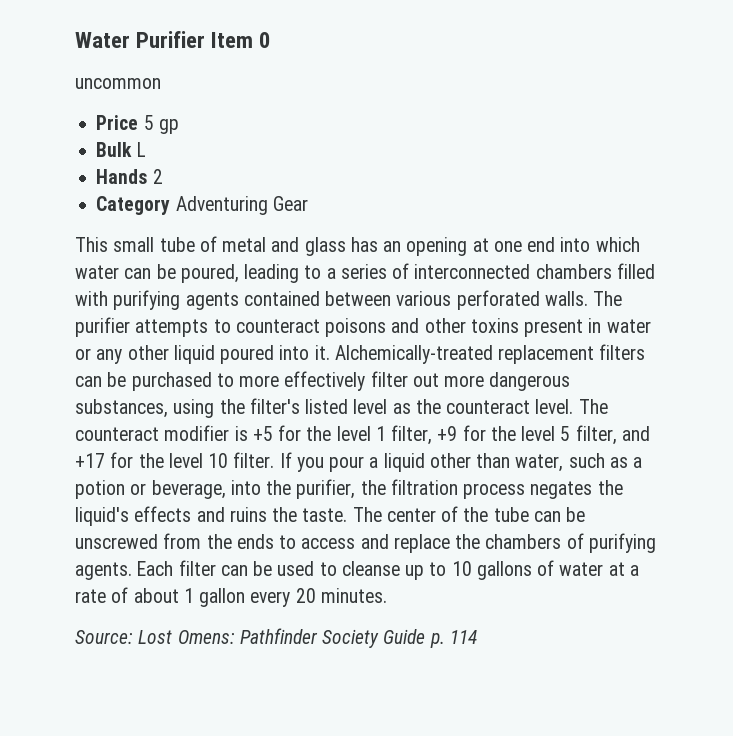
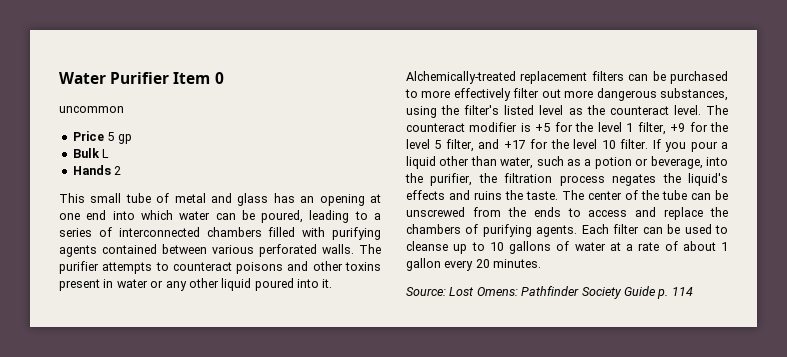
- Category Adventuring Gear

